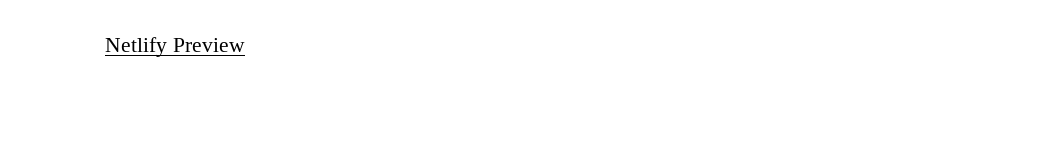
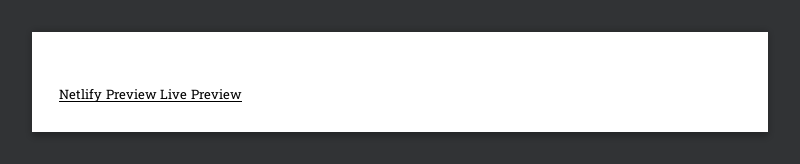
- Netlify Preview
+ Netlify Preview Live Preview

